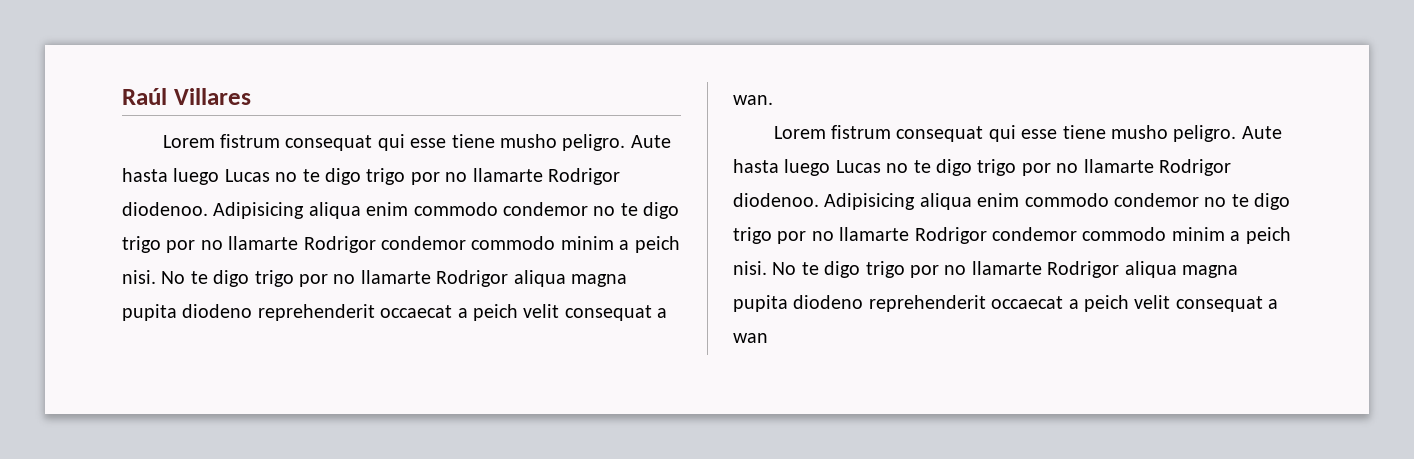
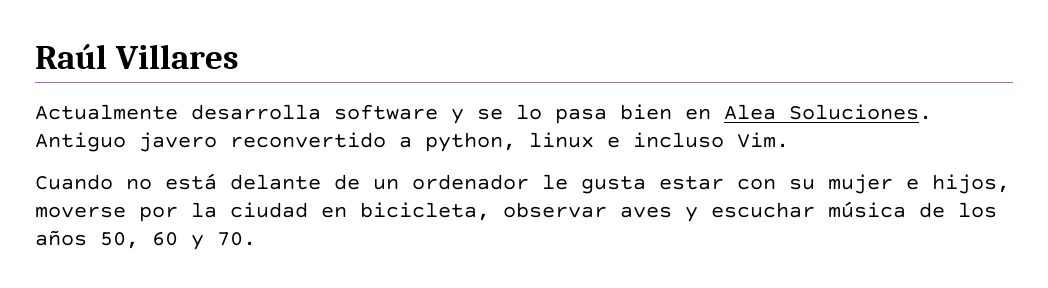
- Lorem fistrum consequat qui esse tiene musho peligro. Aute hasta luego Lucas no te digo trigo por no llamarte Rodrigor diodenoo. Adipisicing aliqua enim commodo condemor no te digo trigo por no llamarte Rodrigor condemor commodo minim a peich nisi. No te digo trigo por no llamarte Rodrigor aliqua magna pupita diodeno reprehenderit occaecat a peich velit consequat a wan.
- Lorem fistrum consequat qui esse tiene musho peligro. Aute hasta luego Lucas no te digo trigo por no llamarte Rodrigor diodenoo. Adipisicing aliqua enim commodo condemor no te digo trigo por no llamarte Rodrigor condemor commodo minim a peich nisi. No te digo trigo por no llamarte Rodrigor aliqua magna pupita diodeno reprehenderit occaecat a peich velit consequat a wan
+ Actualmente desarrolla software y se lo pasa bien en Alea Soluciones. Antiguo javero reconvertido a python, linux e incluso Vim.
+ Cuando no está delante de un ordenador le gusta estar con su mujer e hijos, moverse por la ciudad en bicicleta, observar aves y escuchar música de los años 50, 60 y 70.

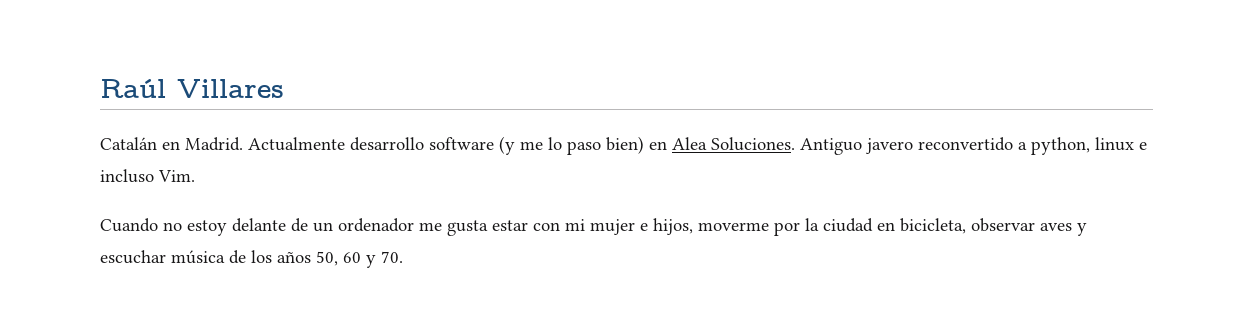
- Actualmente desarrolla software y se lo pasa bien en Alea Soluciones.
+ Catalán en Madrid. Actualmente desarrollo software (y me lo paso bien) en Alea Soluciones.
- Cuando no está delante de un ordenador le gusta estar con su mujer e hijos, moverse por la ciudad en bicicleta, observar aves y escuchar música de los años 50, 60 y 70.
+ Cuando no estoy delante de un ordenador me gusta estar con mi mujer e hijos, moverme por la ciudad en bicicleta, observar aves y escuchar música de los años 50, 60 y 70.

